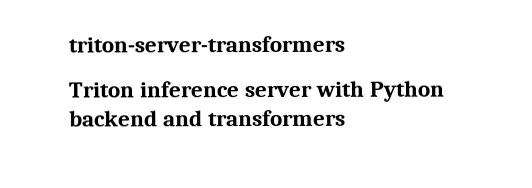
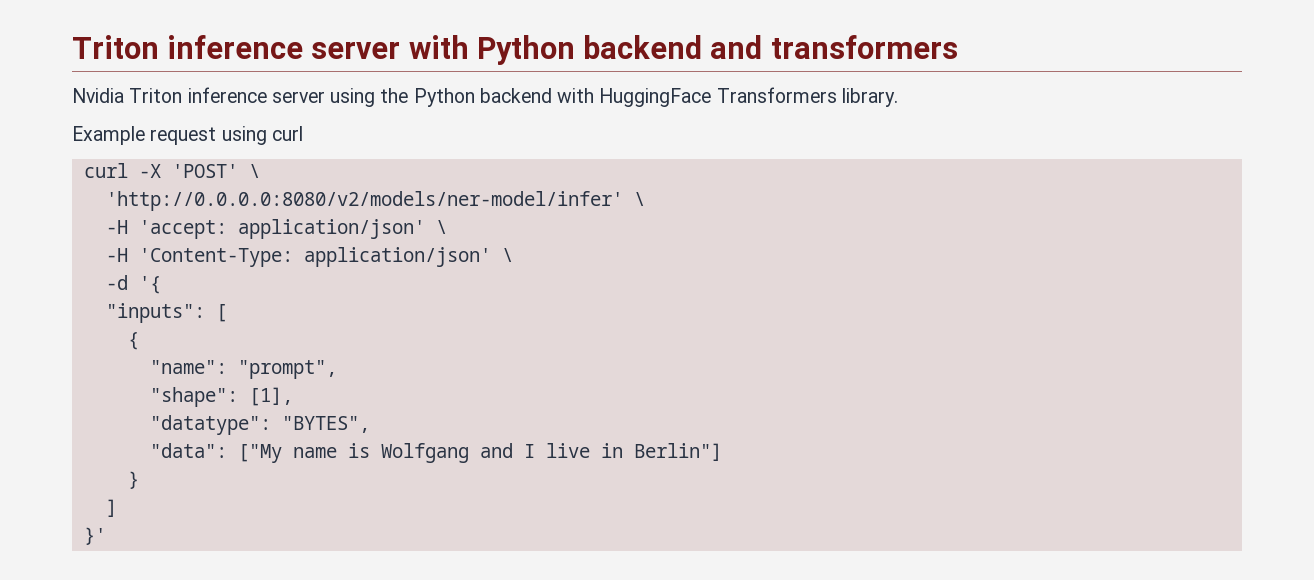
- triton-server-transformers
+ Nvidia Triton inference server using the Python backend with HuggingFace Transformers library.
+ Example request using curl
+ curl -X 'POST' \
+ 'http://0.0.0.0:8080/v2/models/ner-model/infer' \
+ -H 'accept: application/json' \
+ -H 'Content-Type: application/json' \
+ -d '{
+ "inputs": [
+ {
+ "name": "prompt",
+ "shape": [1],
+ "datatype": "BYTES",
+ "data": ["My name is Wolfgang and I live in Berlin"]
+ }
+ ]
+ }'

